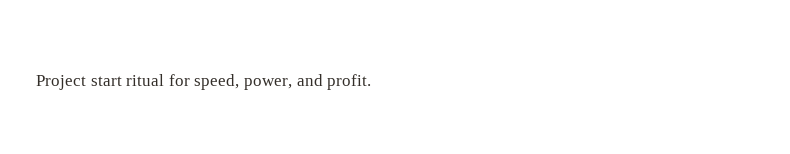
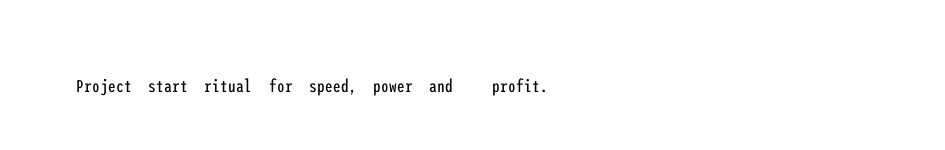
- Project start ritual for speed, power, and profit.
+ Project start ritual for speed, power and profit.

